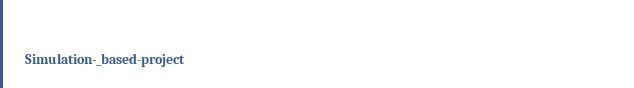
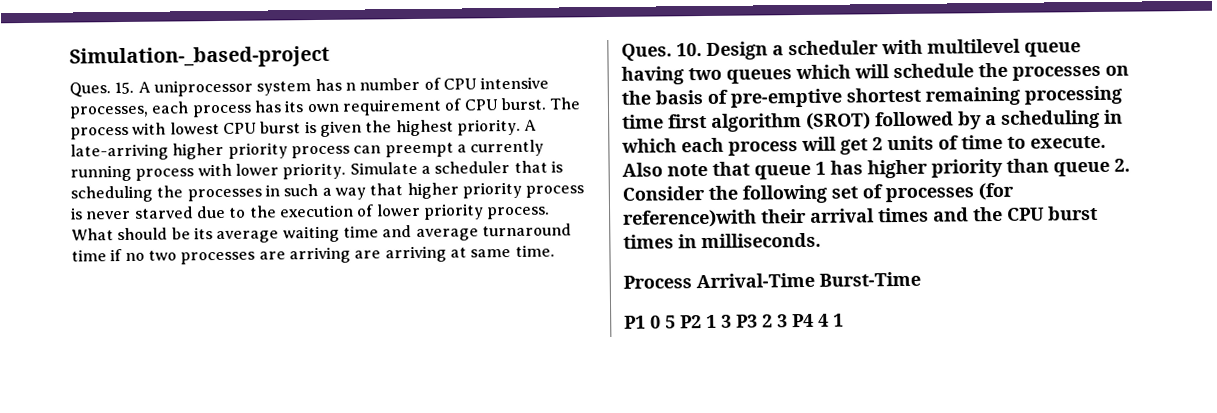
+ Ques. 15. A uniprocessor system has n number of CPU intensive processes, each process has its own requirement of CPU burst. The process with lowest CPU burst is given the highest priority. A late-arriving higher priority process can preempt a currently running process with lower priority. Simulate a scheduler that is scheduling the processes in such a way that higher priority process is never starved due to the execution of lower priority process. What should be its average waiting time and average turnaround time if no two processes are arriving are arriving at same time.
+ Ques. 10. Design a scheduler with multilevel queue having two queues which will schedule the processes on the basis of pre-emptive shortest remaining processing time first algorithm (SROT) followed by a scheduling in which each process will get 2 units of time to execute. Also note that queue 1 has higher priority than queue 2. Consider the following set of processes (for reference)with their arrival times and the CPU burst times in milliseconds.
+ Process Arrival-Time Burst-Time
+ P1 0 5 P2 1 3 P3 2 3 P4 4 1

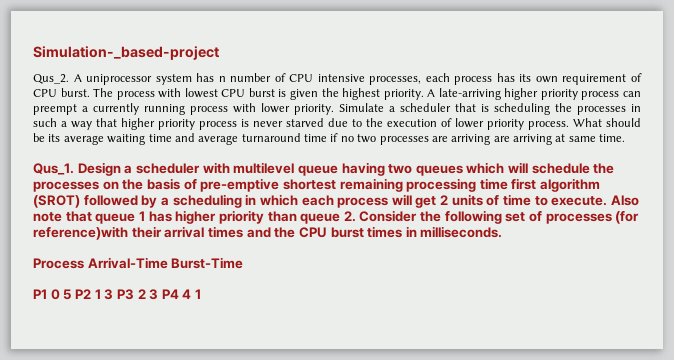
- Ques. 15. A uniprocessor system has n number of CPU intensive processes, each process has its own requirement of CPU burst.
+ Qus_2. A uniprocessor system has n number of CPU intensive processes, each process has its own requirement of CPU burst.
- Ques. 10. Design a scheduler with multilevel queue having two queues which will schedule the processes on the basis of pre-emptive shortest remaining processing time first algorithm (SROT) followed by a scheduling in which each process will get 2 units of time to execute.
+ Qus_1. Design a scheduler with multilevel queue having two queues which will schedule the processes on the basis of pre-emptive shortest remaining processing time first algorithm (SROT) followed by a scheduling in which each process will get 2 units of time to execute.

